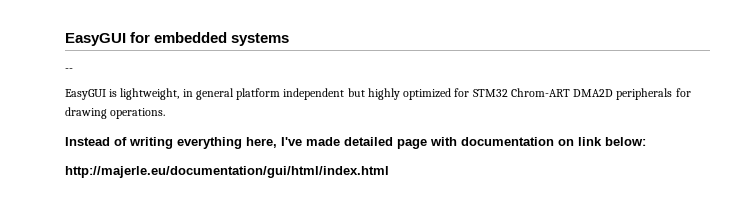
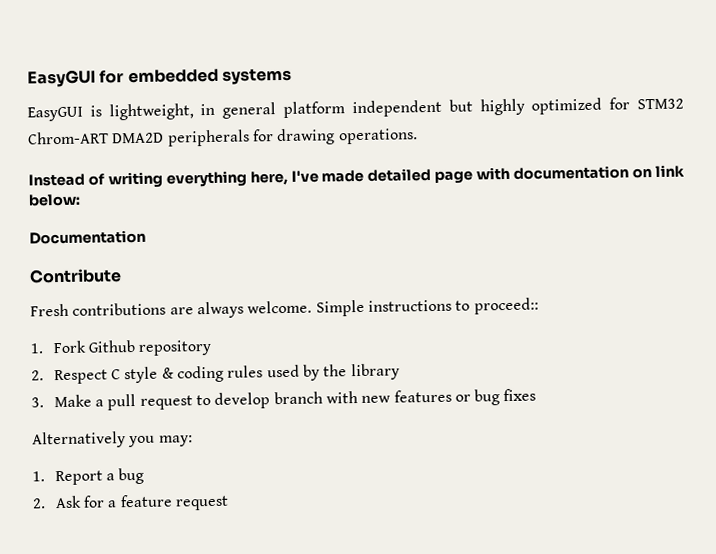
- --
- http://majerle.eu/documentation/gui/html/index.html
+ Documentation
+ Contribute
+ Fresh contributions are always welcome. Simple instructions to proceed::
+ 1. Fork Github repository
+ 2. Respect C style & coding rules used by the library
+ 3. Make a pull request to develop branch with new features or bug fixes
+ Alternatively you may:
+ 1. Report a bug
+ 2. Ask for a feature request

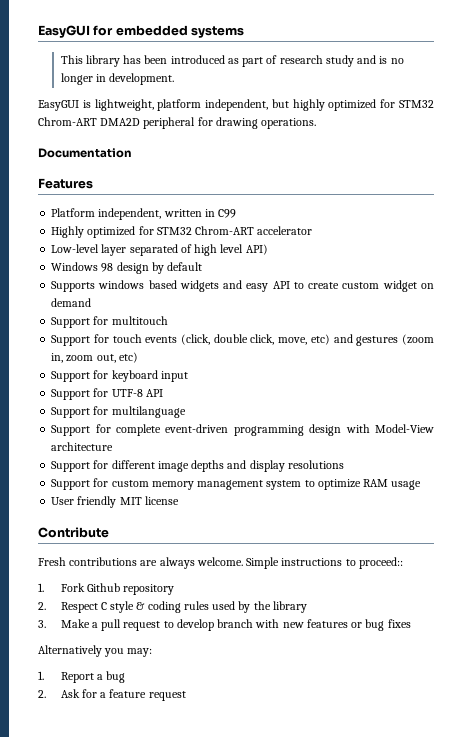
+ This library has been introduced as part of research study and is no longer in development.
- EasyGUI is lightweight, in general platform independent but highly optimized for STM32 Chrom-ART DMA2D peripherals for drawing operations.
+ EasyGUI is lightweight, platform independent, but highly optimized for STM32 Chrom-ART DMA2D peripheral for drawing operations.
- Instead of writing everything here, I've made detailed page with documentation on link below:
  Documentation
+ Features
+ Platform independent, written in C99
+ Highly optimized for STM32 Chrom-ART accelerator
+ Low-level layer separated of high level API)
+ Windows 98 design by default
+ Supports windows based widgets and easy API to create custom widget on demand
+ Support for multitouch
+ Support for touch events (click, double click, move, etc) and gestures (zoom in, zoom out, etc)
+ Support for keyboard input
+ Support for UTF-8 API
+ Support for multilanguage
+ Support for complete event-driven programming design with Model-View architecture
+ Support for different image depths and display resolutions
+ Support for custom memory management system to optimize RAM usage
+ User friendly MIT license

